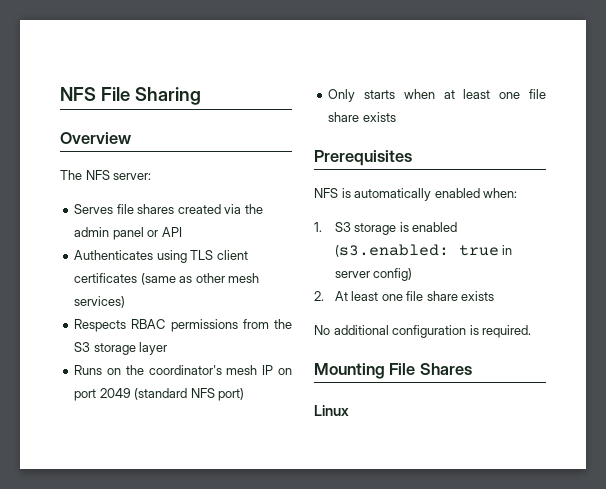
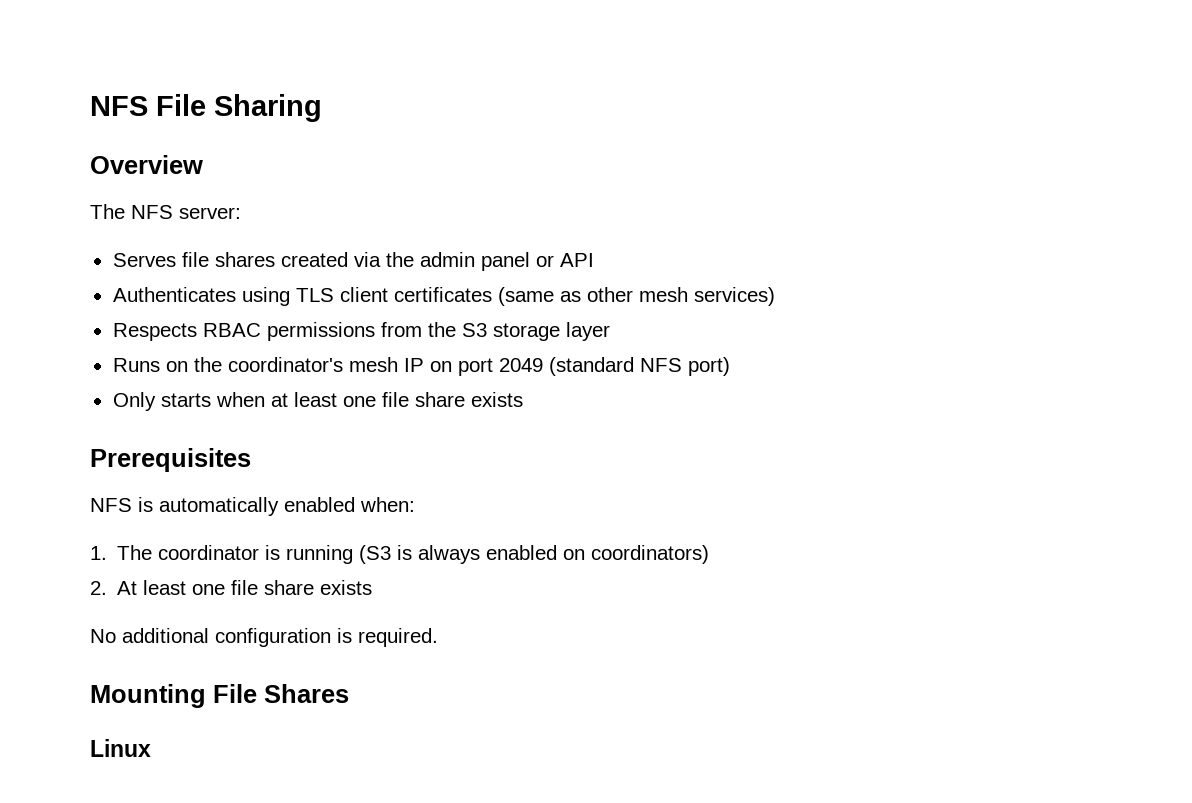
- 1. S3 storage is enabled (s3.enabled: true in server config)
+ 1. The coordinator is running (S3 is always enabled on coordinators)

